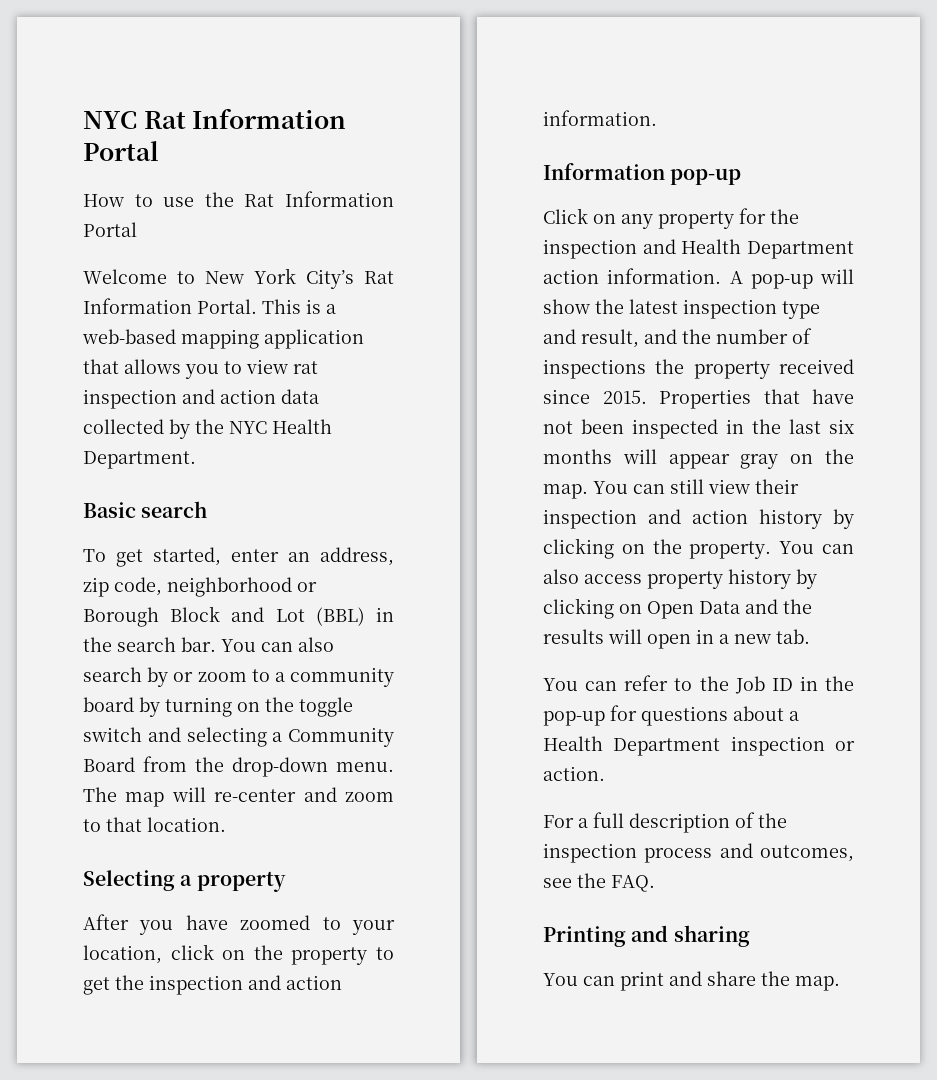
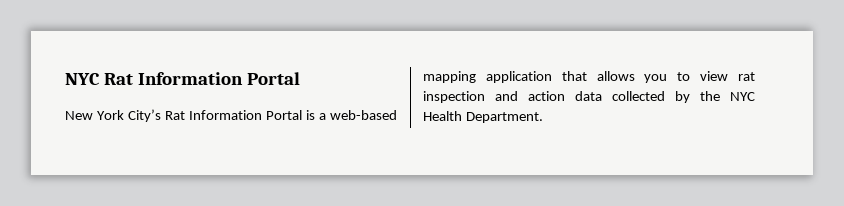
- How to use the Rat Information Portal
- Welcome to New York City’s Rat Information Portal. This is a web-based mapping application that allows you to view rat inspection and action data collected by the NYC Health Department.
+ New York City’s Rat Information Portal is a web-based mapping application that allows you to view rat inspection and action data collected by the NYC Health Department.
- Basic search
- To get started, enter an address, zip code, neighborhood or Borough Block and Lot (BBL) in the search bar. You can also search by or zoom to a community board by turning on the toggle switch and selecting a Community Board from the drop-down menu. The map will re-center and zoom to that location.
- Selecting a property
- After you have zoomed to your location, click on the property to get the inspection and action information.
- Information pop-up
- Click on any property for the inspection and Health Department action information. A pop-up will show the latest inspection type and result, and the number of inspections the property received since 2015. Properties that have not been inspected in the last six months will appear gray on the map. You can still view their inspection and action history by clicking on the property. You can also access property history by clicking on Open Data and the results will open in a new tab.
- You can refer to the Job ID in the pop-up for questions about a Health Department inspection or action.
- For a full description of the inspection process and outcomes, see the FAQ.
- Printing and sharing
- You can print and share the map.

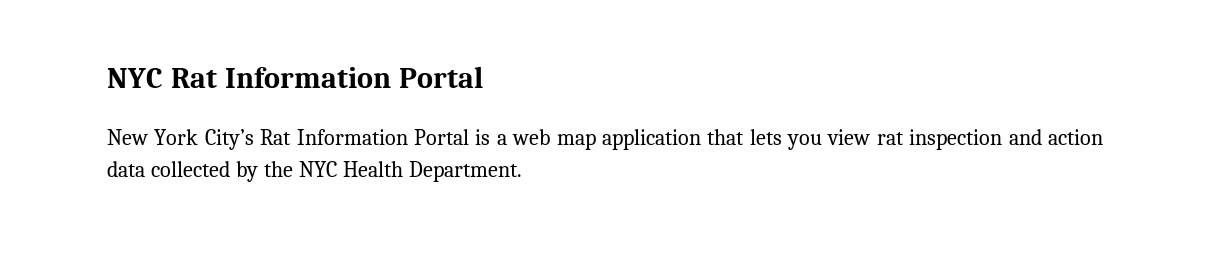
- New York City’s Rat Information Portal is a web-based mapping application that allows you to view rat inspection and action data collected by the NYC Health Department.
+ New York City’s Rat Information Portal is a web map application that lets you view rat inspection and action data collected by the NYC Health Department.

